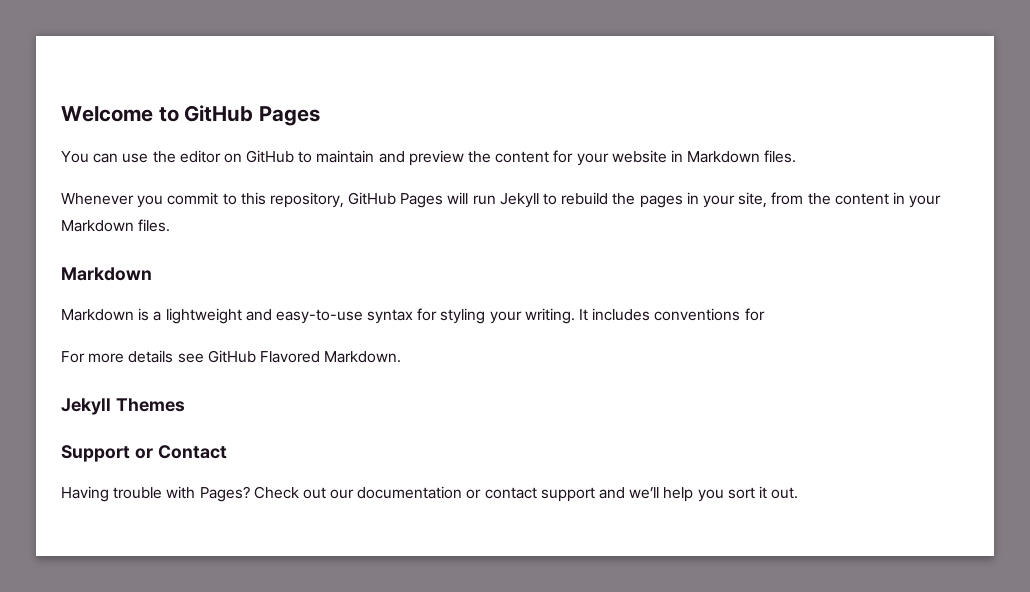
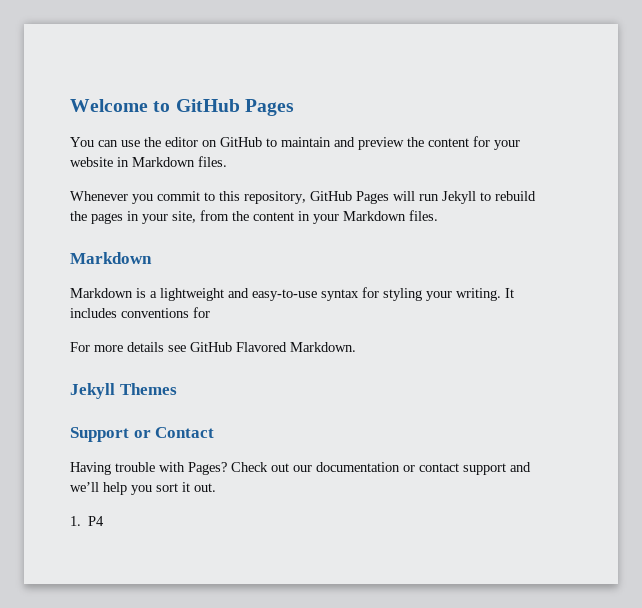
+ 1. P4

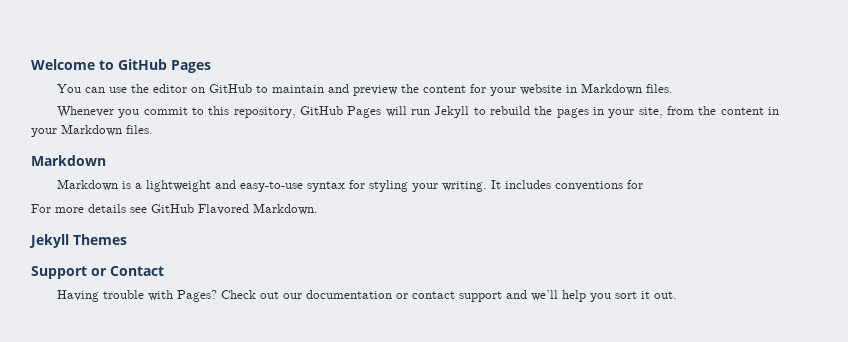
- 1. P4

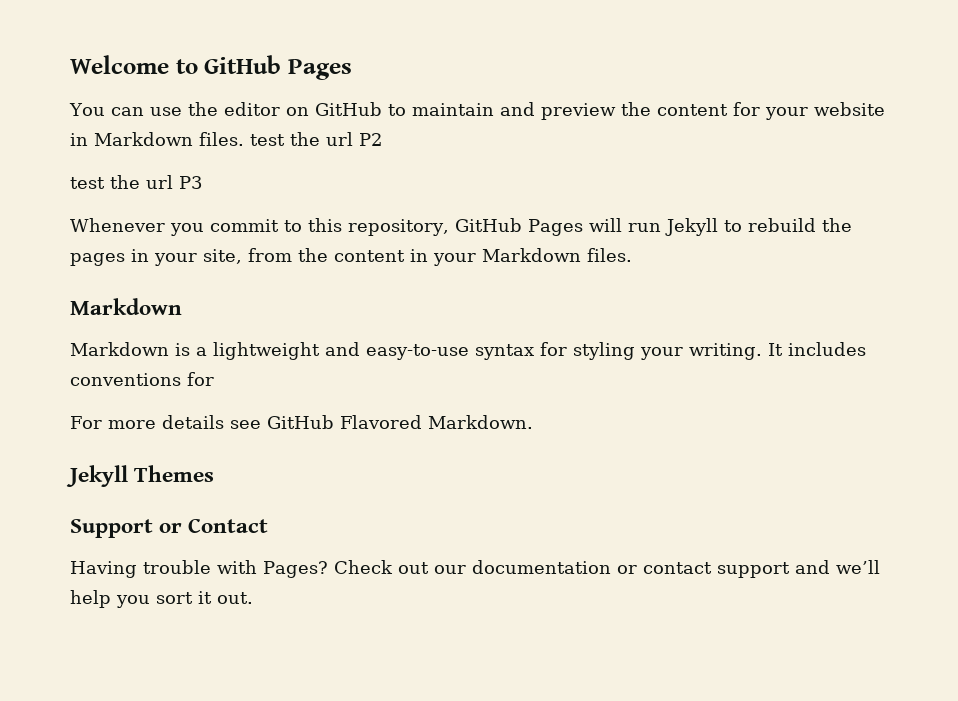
- You can use the editor on GitHub to maintain and preview the content for your website in Markdown files.
+ You can use the editor on GitHub to maintain and preview the content for your website in Markdown files. test the url P2
+ test the url P3

